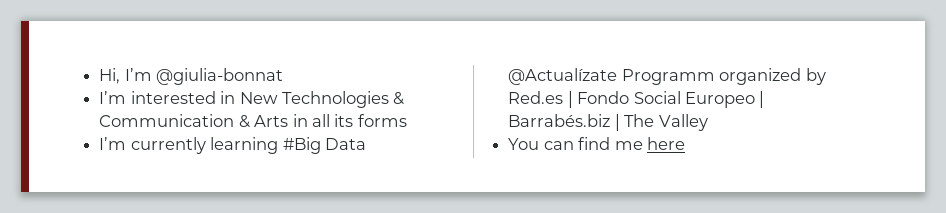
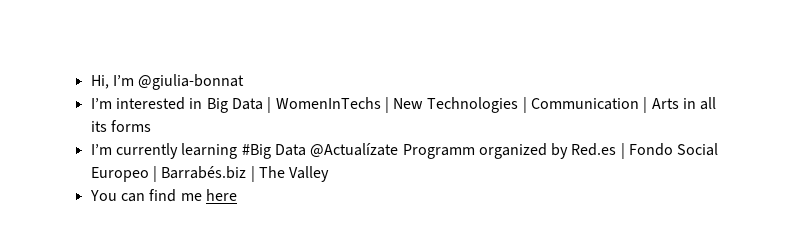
- I’m interested in New Technologies & Communication & Arts in all its forms
+ I’m interested in Big Data | WomenInTechs | New Technologies | Communication | Arts in all its forms

